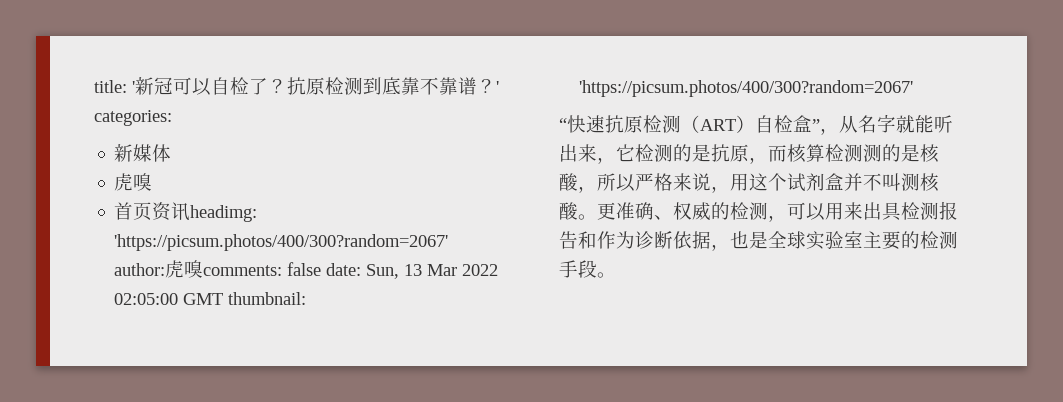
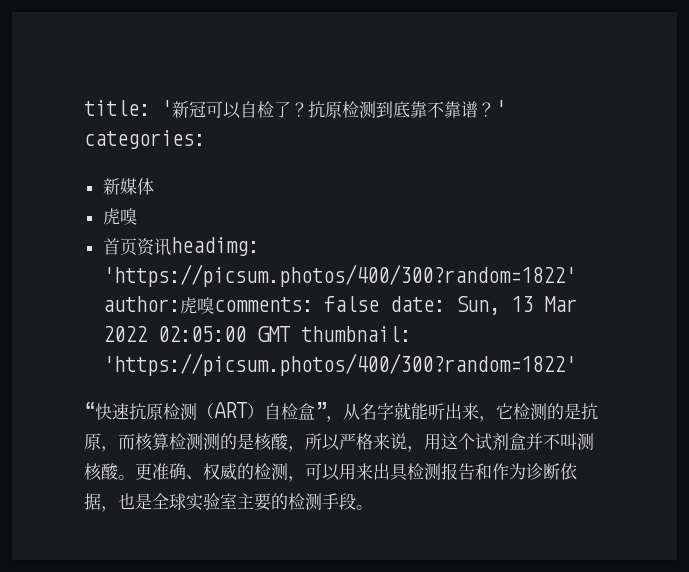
- 首页资讯headimg: 'https://picsum.photos/400/300?random=2067' author:虎嗅comments: false date: Sun, 13 Mar 2022 02:05:00 GMT thumbnail: 'https://picsum.photos/400/300?random=2067'
+ 首页资讯headimg: 'https://picsum.photos/400/300?random=1822' author:虎嗅comments: false date: Sun, 13 Mar 2022 02:05:00 GMT thumbnail: 'https://picsum.photos/400/300?random=1822'

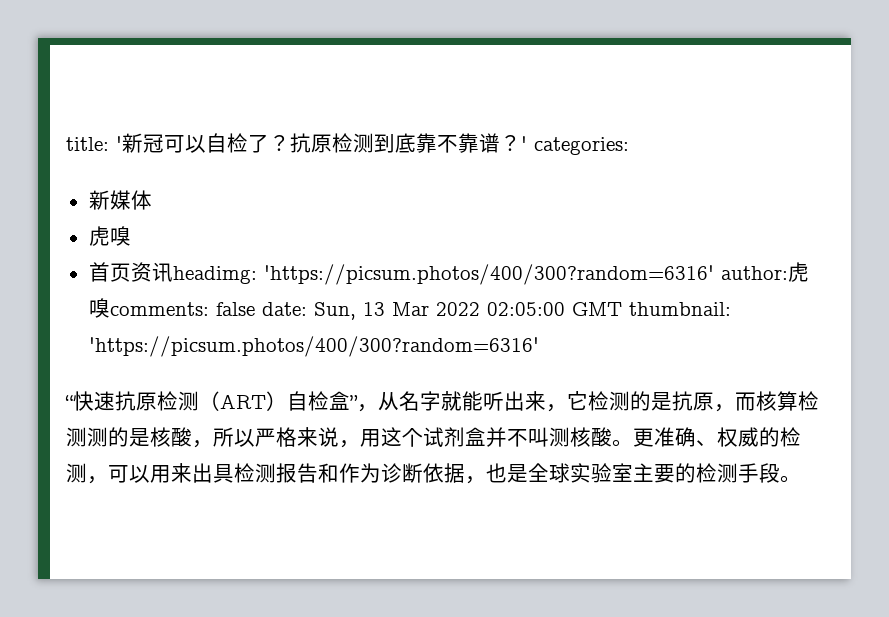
- 首页资讯headimg: 'https://picsum.photos/400/300?random=1822' author:虎嗅comments: false date: Sun, 13 Mar 2022 02:05:00 GMT thumbnail: 'https://picsum.photos/400/300?random=1822'
+ 首页资讯headimg: 'https://picsum.photos/400/300?random=6316' author:虎嗅comments: false date: Sun, 13 Mar 2022 02:05:00 GMT thumbnail: 'https://picsum.photos/400/300?random=6316'

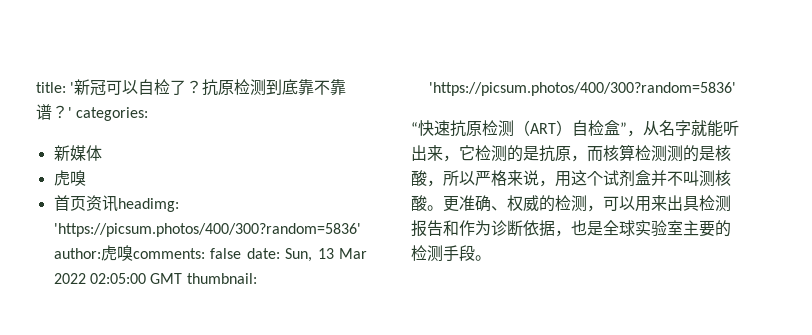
- 首页资讯headimg: 'https://picsum.photos/400/300?random=6316' author:虎嗅comments: false date: Sun, 13 Mar 2022 02:05:00 GMT thumbnail: 'https://picsum.photos/400/300?random=6316'
+ 首页资讯headimg: 'https://picsum.photos/400/300?random=5836' author:虎嗅comments: false date: Sun, 13 Mar 2022 02:05:00 GMT thumbnail: 'https://picsum.photos/400/300?random=5836'

